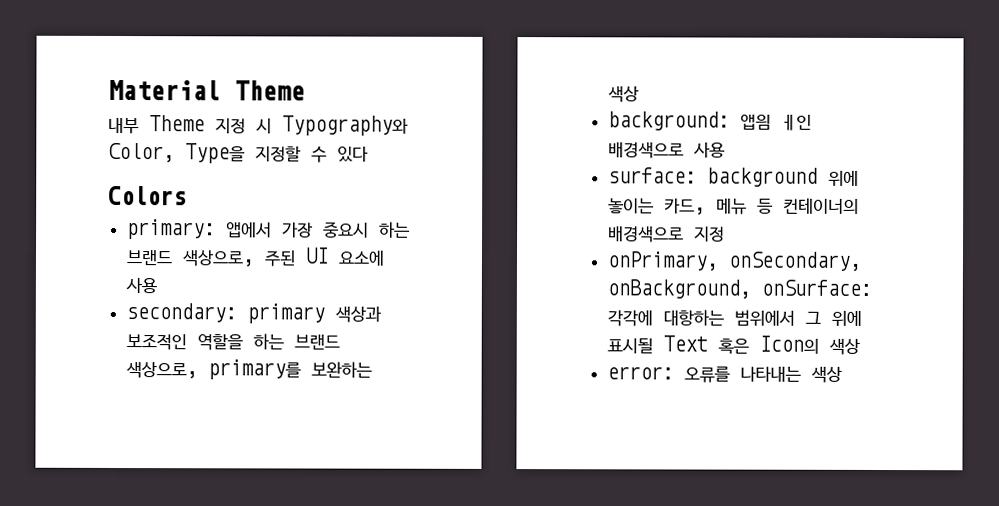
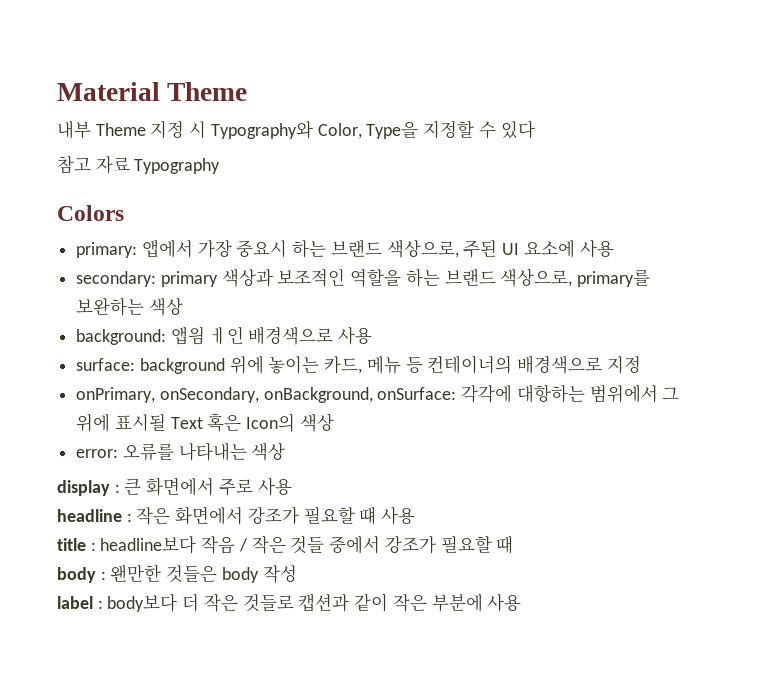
+ 참고 자료 Typography
+ display : 큰 화면에서 주로 사용
+ headline : 작은 화면에서 강조가 필요할 떄 사용
+ title : headline보다 작음 / 작은 것들 중에서 강조가 필요할 때
+ body : 왠만한 것들은 body 작성
+ label : body보다 더 작은 것들로 캡션과 같이 작은 부분에 사용

